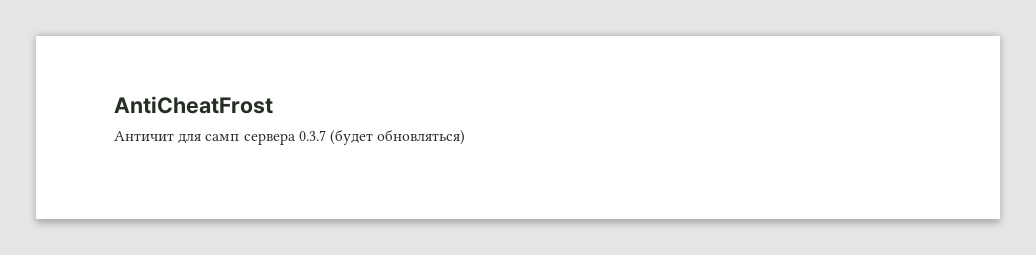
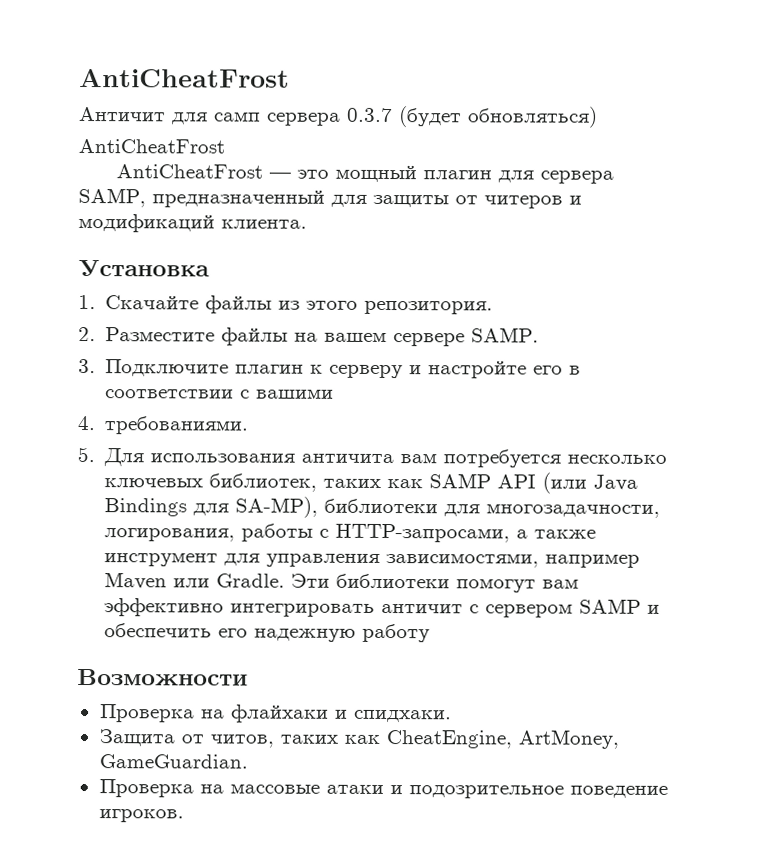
  Античит для самп сервера 0.3.7 (будет обновляться)
+ AntiCheatFrost
+ AntiCheatFrost — это мощный плагин для сервера SAMP, предназначенный для защиты от читеров и модификаций клиента.
+ Установка
+ 1. Скачайте файлы из этого репозитория.
+ 2. Разместите файлы на вашем сервере SAMP.
+ 3. Подключите плагин к серверу и настройте его в соответствии с вашими
+ 4. требованиями.
+ 5. Для использования античита вам потребуется несколько ключевых библиотек, таких как SAMP API (или Java Bindings для SA-MP), библиотеки для многозадачности, логирования, работы с HTTP-запросами, а также инструмент для управления зависимостями, например Maven или Gradle. Эти библиотеки помогут вам эффективно интегрировать античит с сервером SAMP и обеспечить его надежную работу
+ Возможности
+ Проверка на флайхаки и спидхаки.
+ Защита от читов, таких как CheatEngine, ArtMoney, GameGuardian.
+ Проверка на массовые атаки и подозрительное поведение игроков.

